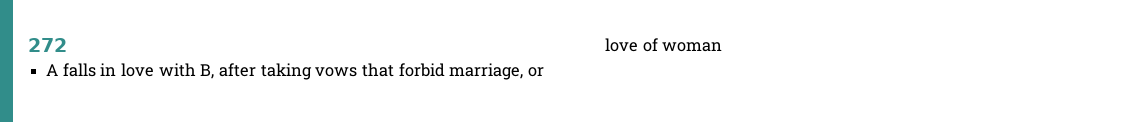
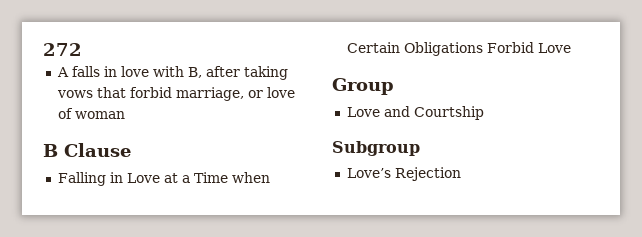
+ B Clause
+ Falling in Love at a Time when Certain Obligations Forbid Love
+ Group
+ Love and Courtship
+ Subgroup
+ Love’s Rejection

